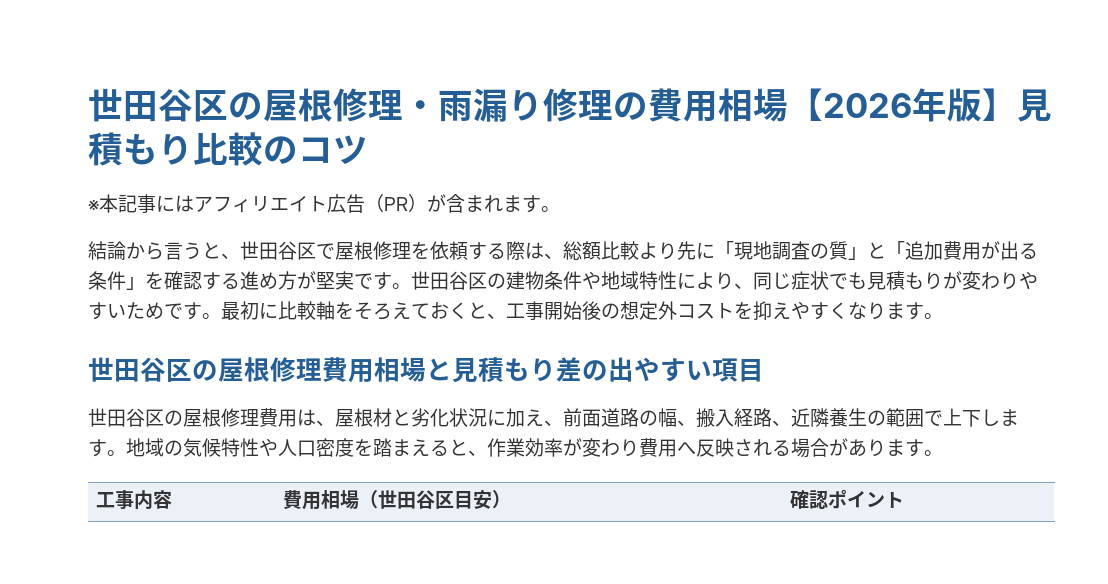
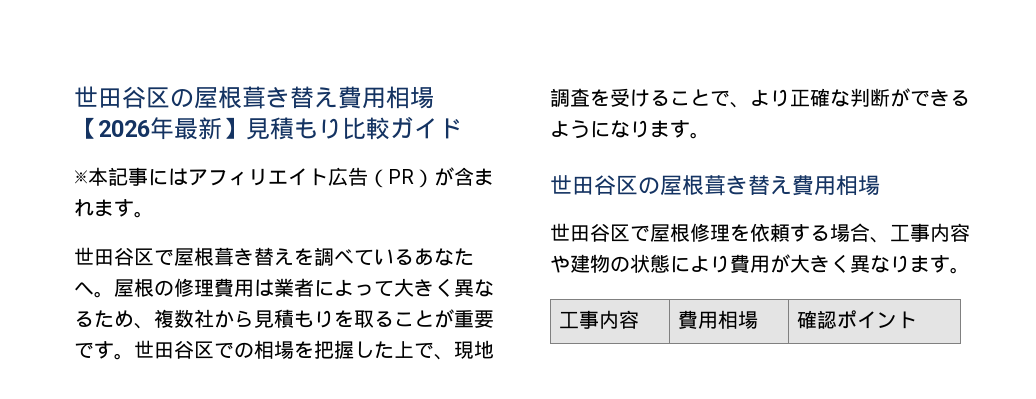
- 世田谷区の屋根修理・雨漏り修理の費用相場【2026年版】見積もり比較のコツ
+ 世田谷区の屋根葺き替え費用相場【2026年最新】見積もり比較ガイド
- 結論から言うと、世田谷区で屋根修理を依頼する際は、総額比較より先に「現地調査の質」と「追加費用が出る条件」を確認する進め方が堅実です。世田谷区の建物条件や地域特性により、同じ症状でも見積もりが変わりやすいためです。最初に比較軸をそろえておくと、工事開始後の想定外コストを抑えやすくなります。
- 世田谷区の屋根修理費用相場と見積もり差の出やすい項目
- 世田谷区の屋根修理費用は、屋根材と劣化状況に加え、前面道路の幅、搬入経路、近隣養生の範囲で上下します。地域の気候特性や人口密度を踏まえると、作業効率が変わり費用へ反映される場合があります。
+ 世田谷区で屋根葺き替えを調べているあなたへ。屋根の修理費用は業者によって大きく異なるため、複数社から見積もりを取ることが重要です。世田谷区での相場を把握した上で、現地調査を受けることで、より正確な判断ができるようになります。
+ 世田谷区の屋根葺き替え費用相場
+ 世田谷区で屋根修理を依頼する場合、工事内容や建物の状態により費用が大きく異なります。
- 工事内容 | 費用相場（世田谷区目安） | 確認ポイント
+ 工事内容 | 費用相場 | 確認ポイント

